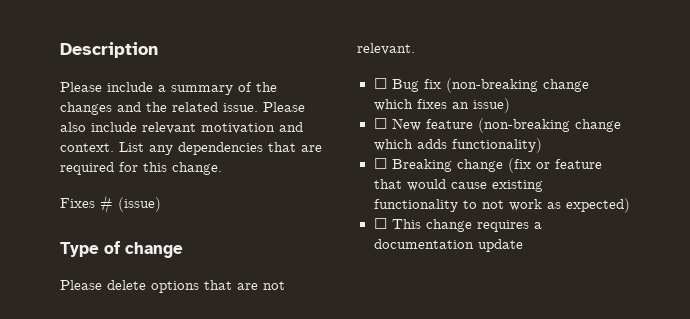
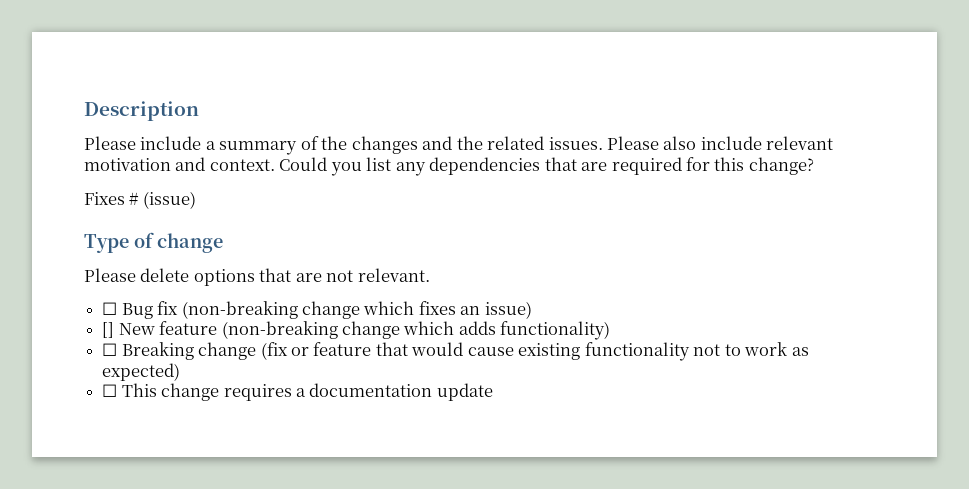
- Please include a summary of the changes and the related issue.
+ Please include a summary of the changes and the related issues.
- List any dependencies that are required for this change.
+ Could you list any dependencies that are required for this change?
- ☐ New feature (non-breaking change which adds functionality)
+ [] New feature (non-breaking change which adds functionality)
- ☐ Breaking change (fix or feature that would cause existing functionality to not work as expected)
+ ☐ Breaking change (fix or feature that would cause existing functionality not to work as expected)

